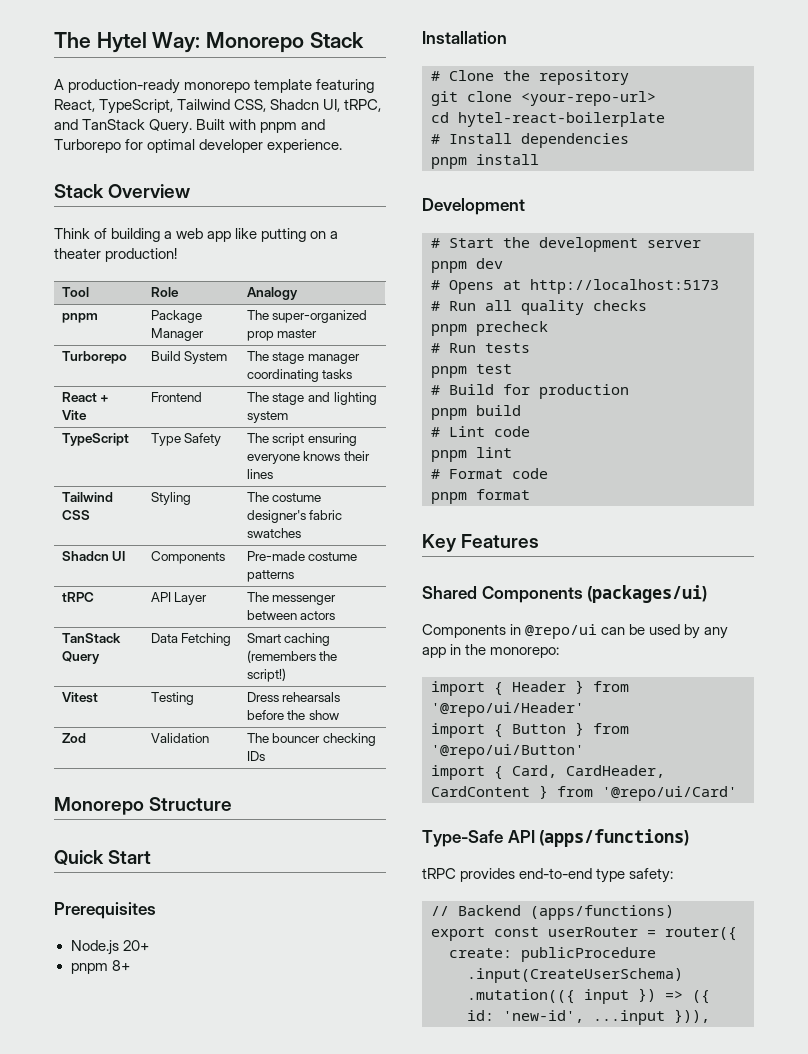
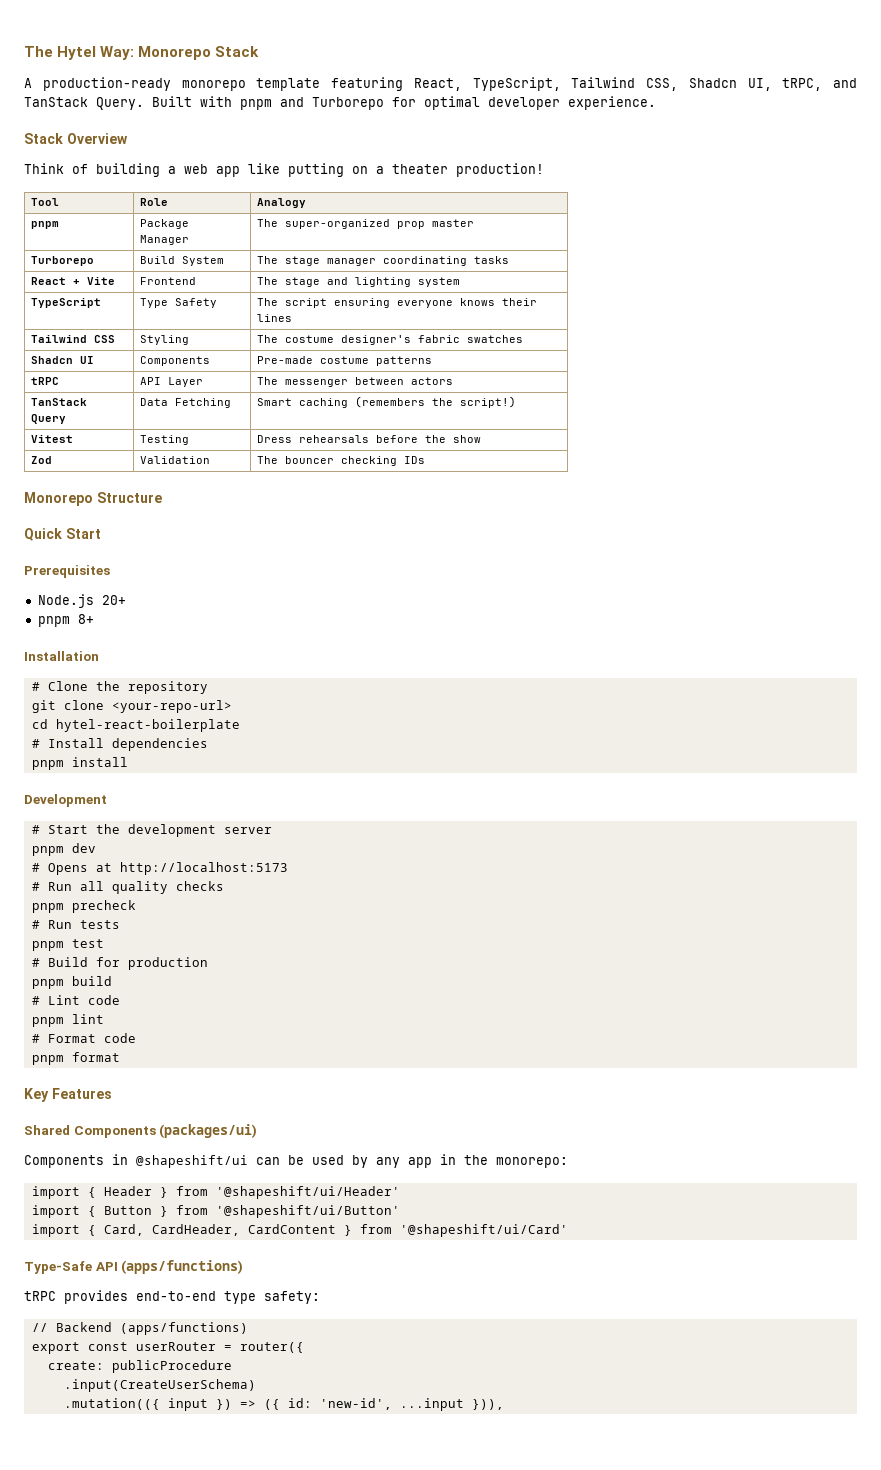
- Components in @repo/ui can be used by any app in the monorepo:
+ Components in @shapeshift/ui can be used by any app in the monorepo:
- import { Header } from '@repo/ui/Header'
+ import { Header } from '@shapeshift/ui/Header'
- import { Button } from '@repo/ui/Button'
+ import { Button } from '@shapeshift/ui/Button'
- import { Card, CardHeader, CardContent } from '@repo/ui/Card'
+ import { Card, CardHeader, CardContent } from '@shapeshift/ui/Card'

